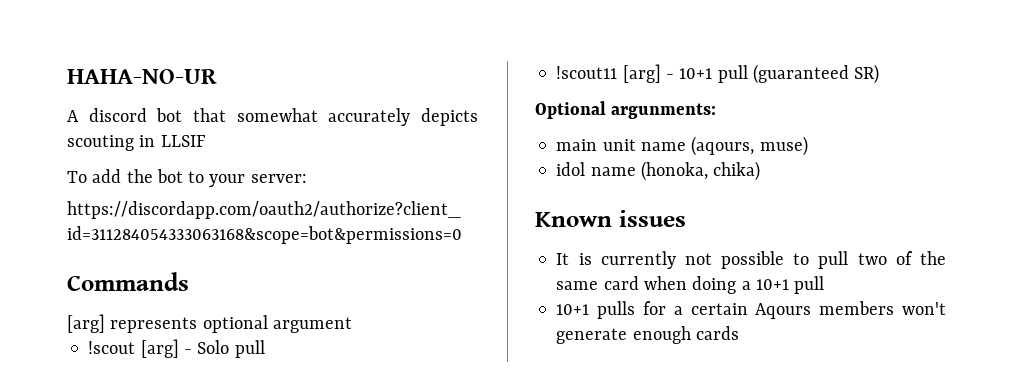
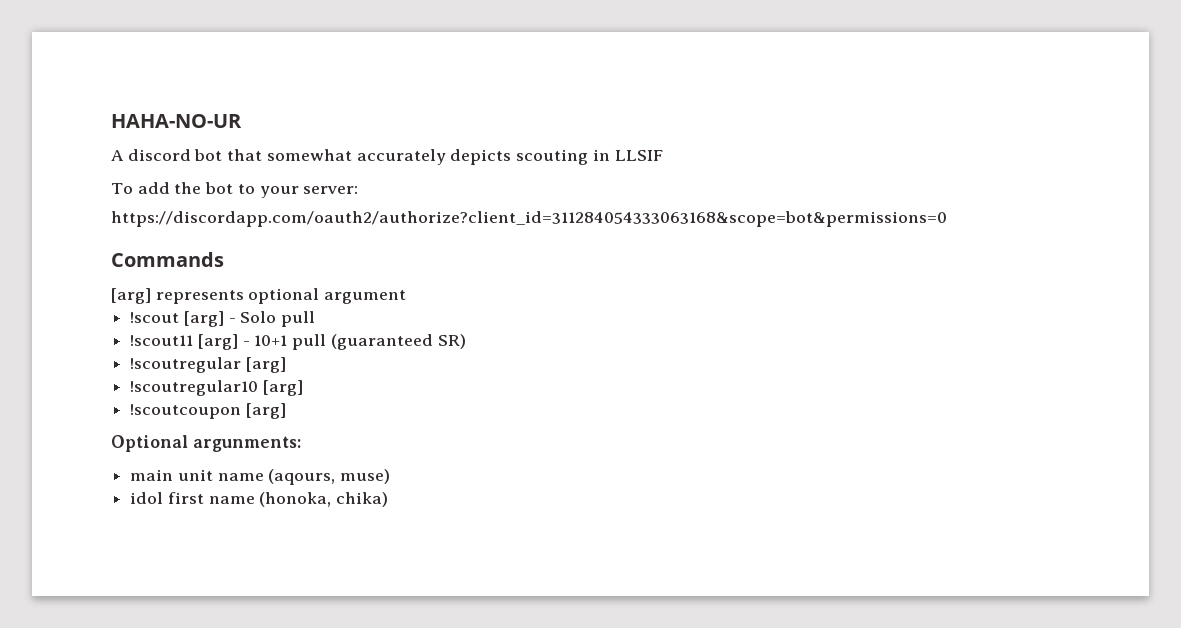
+ !scoutregular [arg]
+ !scoutregular10 [arg]
+ !scoutcoupon [arg]
- idol name (honoka, chika)
+ idol first name (honoka, chika)
- Known issues
- It is currently not possible to pull two of the same card when doing a 10+1 pull
- 10+1 pulls for a certain Aqours members won't generate enough cards

